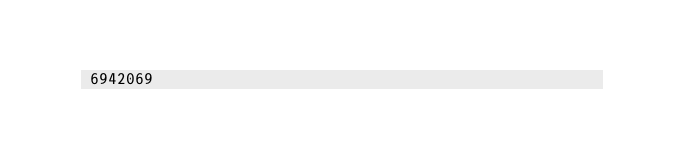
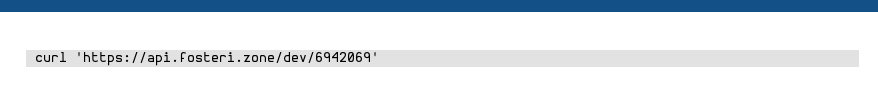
- 6942069
+ curl 'https://api.fosteri.zone/dev/6942069'

